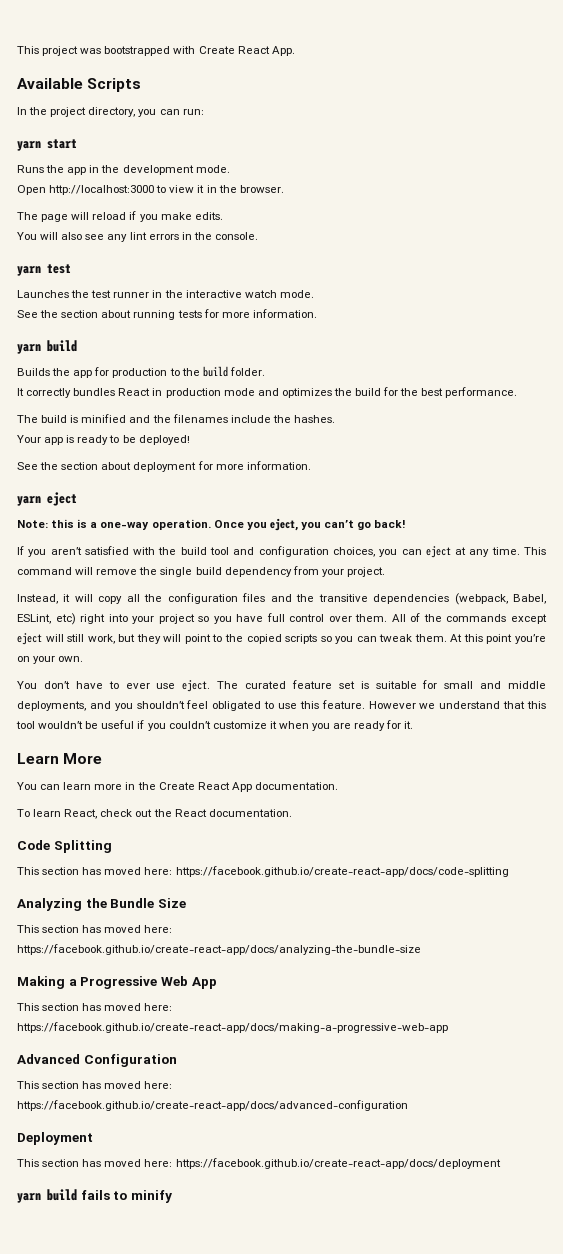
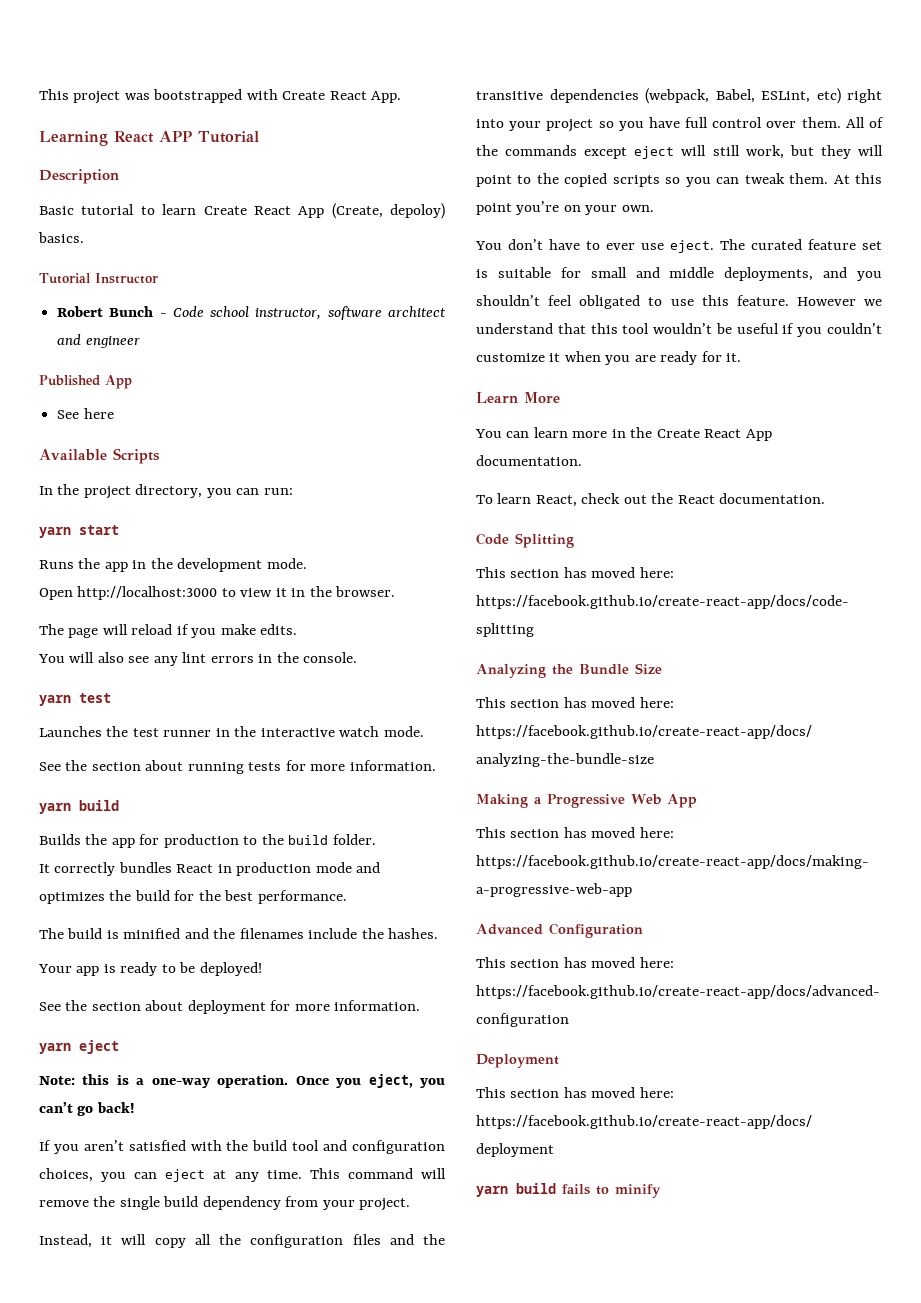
+ Learning React APP Tutorial
+ Description
+ Basic tutorial to learn Create React App (Create, depoloy) basics.
+ Tutorial Instructor
+ Robert Bunch - Code school instructor, software architect and engineer
+ Published App
+ See here

